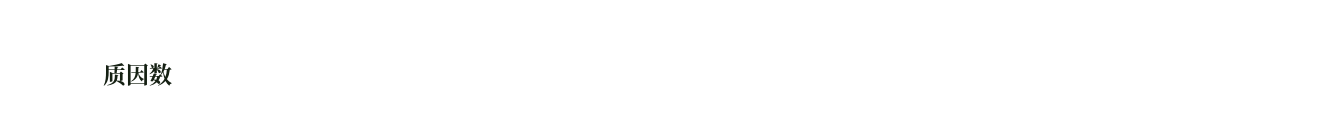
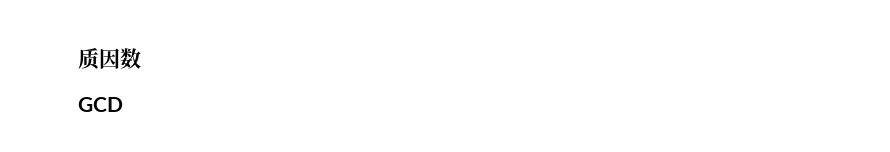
+ GCD

